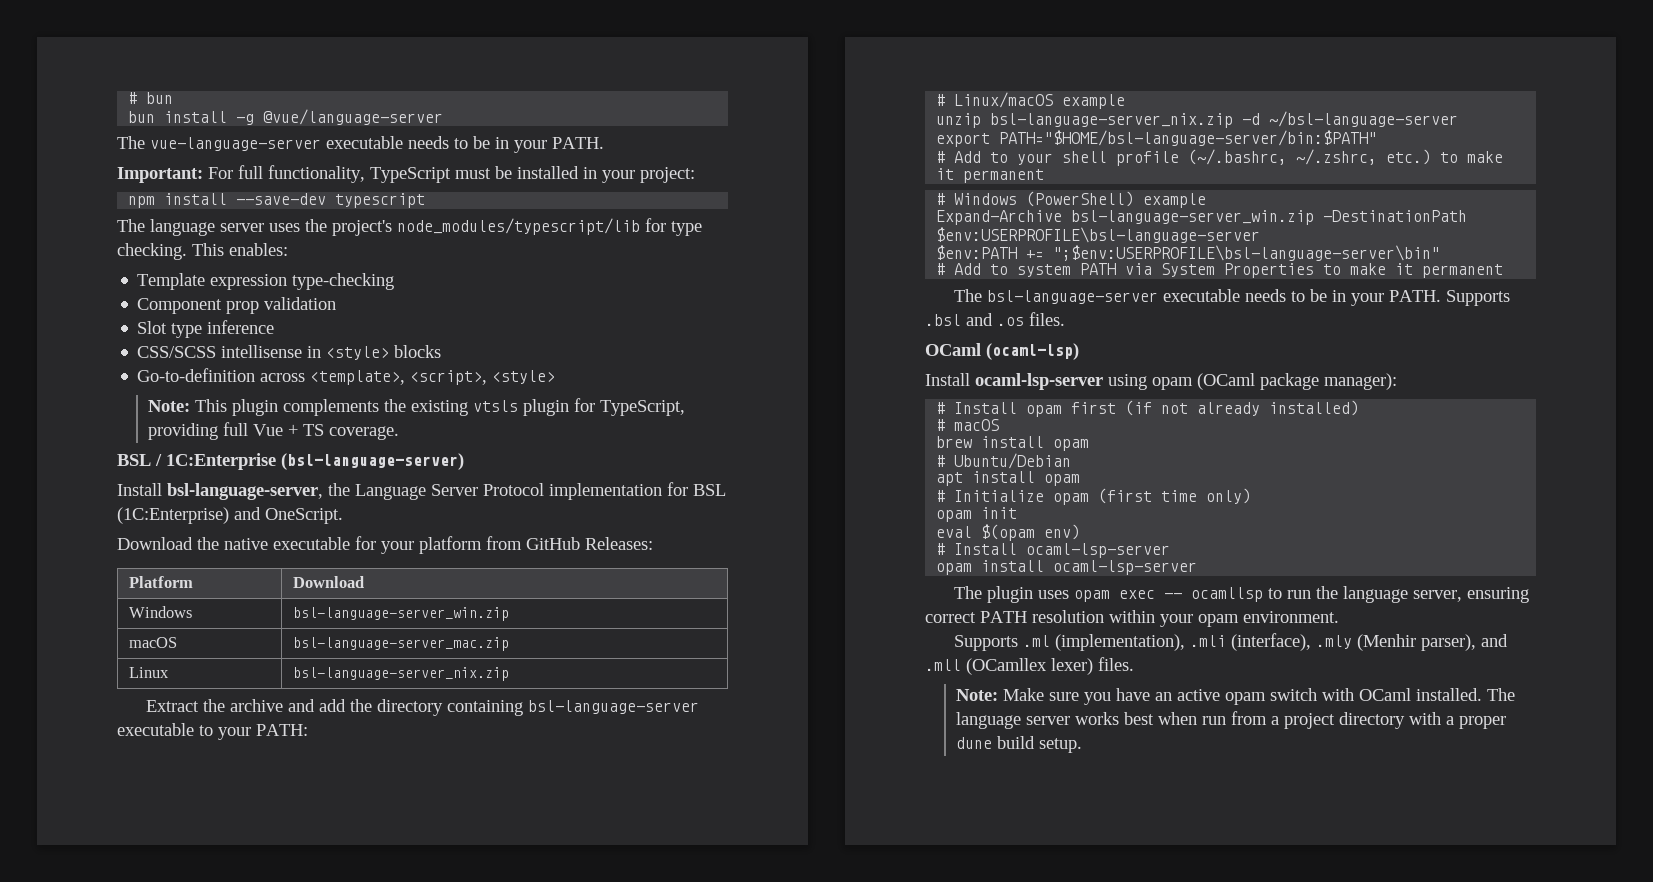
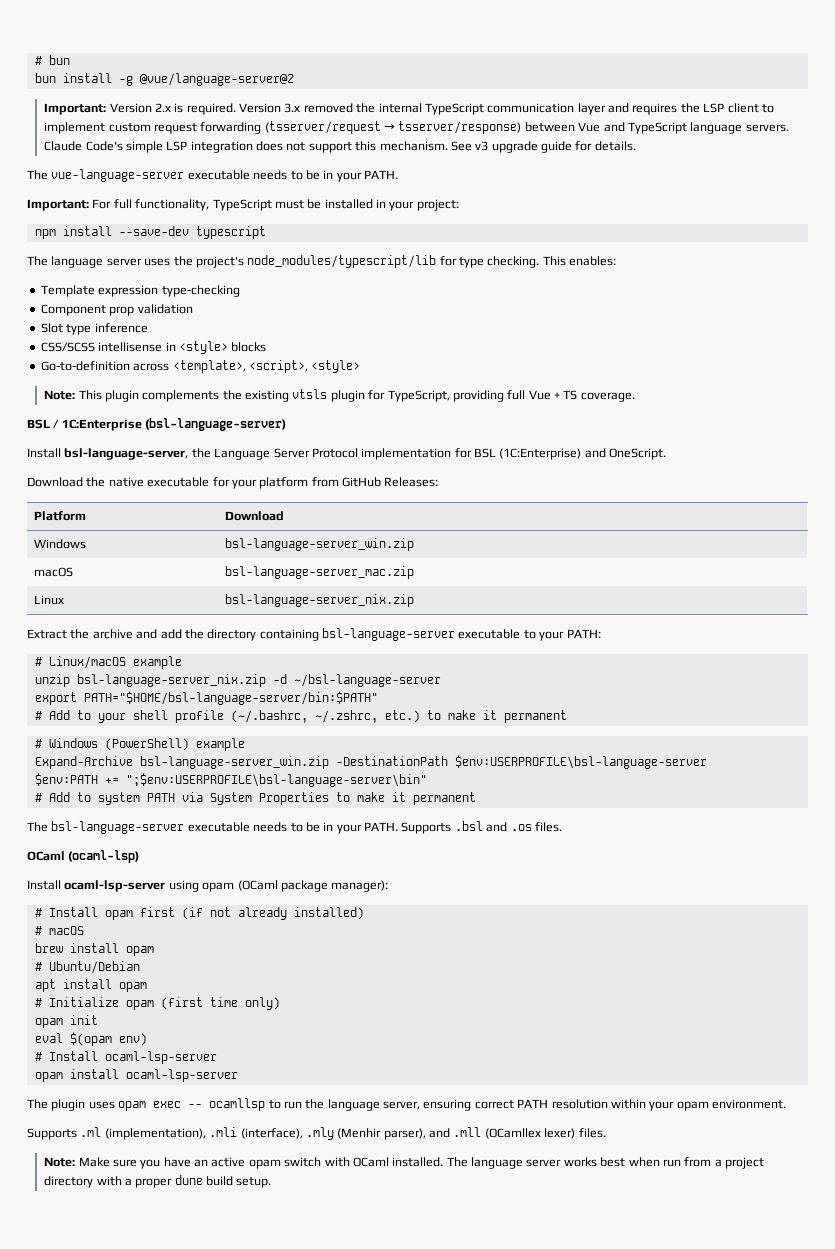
- bun install -g @vue/language-server
+ bun install -g @vue/language-server@2
+ Important: Version 2.x is required. Version 3.x removed the internal TypeScript communication layer and requires the LSP client to implement custom request forwarding (tsserver/request → tsserver/response) between Vue and TypeScript language servers. Claude Code's simple LSP integration does not support this mechanism. See v3 upgrade guide for details.

